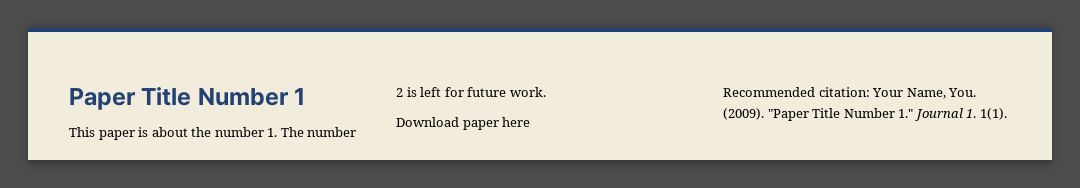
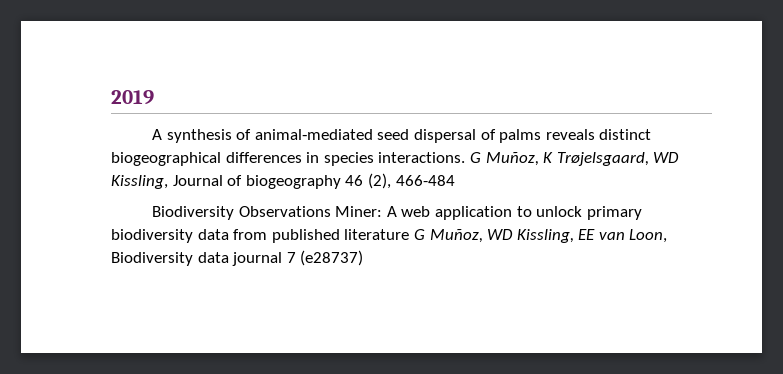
- Paper Title Number 1
- This paper is about the number 1. The number 2 is left for future work.
- Download paper here
- Recommended citation: Your Name, You. (2009). "Paper Title Number 1." Journal 1. 1(1).
+ 2019
+ A synthesis of animal‐mediated seed dispersal of palms reveals distinct biogeographical differences in species interactions. G Muñoz, K Trøjelsgaard, WD Kissling, Journal of biogeography 46 (2), 466-484
+ Biodiversity Observations Miner: A web application to unlock primary biodiversity data from published literature G Muñoz, WD Kissling, EE van Loon, Biodiversity data journal 7 (e28737)

